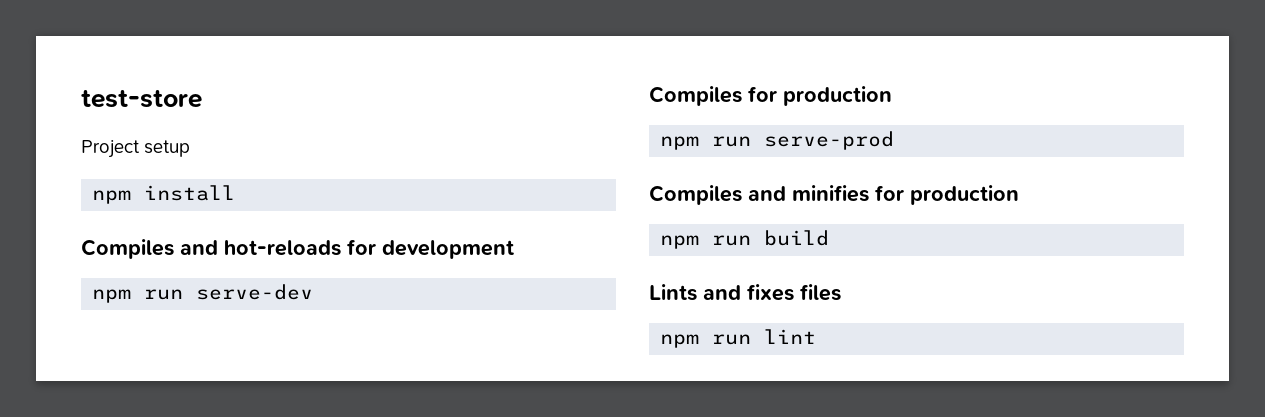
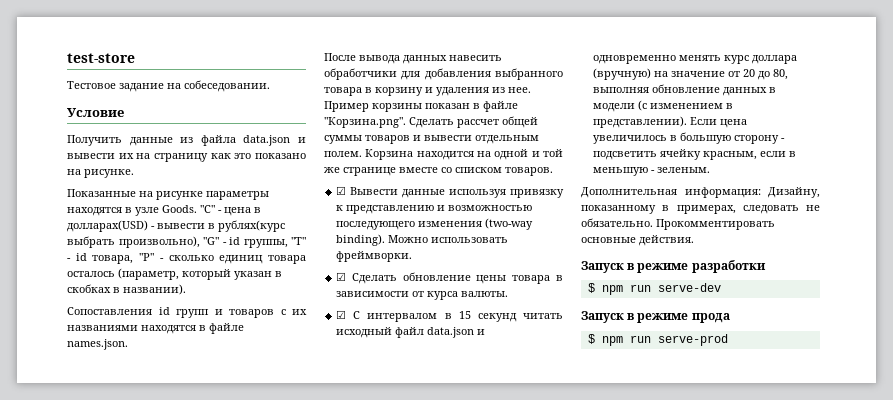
- Project setup
- npm install
- Compiles and hot-reloads for development
- npm run serve-dev
- Compiles for production
- npm run serve-prod
- Compiles and minifies for production
- npm run build
- Lints and fixes files
- npm run lint
+ Тестовое задание на собеседовании.
+ Условие
+ Получить данные из файла data.json и вывести их на страницу как это показано на рисунке.
+ Показанные на рисунке параметры находятся в узле Goods. "C" - цена в долларах(USD) - вывести в рублях(курс выбрать произвольно), "G" - id группы, "T" - id товара, "P" - сколько единиц товара осталось (параметр, который указан в скобках в названии).
+ Сопоставления id групп и товаров с их названиями находятся в файле names.json.
+ После вывода данных навесить обработчики для добавления выбранного товара в корзину и удаления из нее. Пример корзины показан в файле "Корзина.png". Сделать рассчет общей суммы товаров и вывести отдельным полем. Корзина находится на одной и той же странице вместе со списком товаров.
+ ☑ Вывести данные используя привязку к представлению и возможностью последующего изменения (two-way binding). Можно использовать фреймворки.
+ ☑ Сделать обновление цены товара в зависимости от курса валюты.
+ ☑ С интервалом в 15 секунд читать исходный файл data.json и одновременно менять курс доллара (вручную) на значение от 20 до 80, выполняя обновление данных в модели (с изменением в представлении). Если цена увеличилось в большую сторону - подсветить ячейку красным, если в меньшую - зеленым.
+ Дополнительная информация: Дизайну, показанному в примерах, следовать не обязательно. Прокомментировать основные действия.
+ Запуск в режиме разработки
+ $ npm run serve-dev
+ Запуск в режиме прода
+ $ npm run serve-prod

